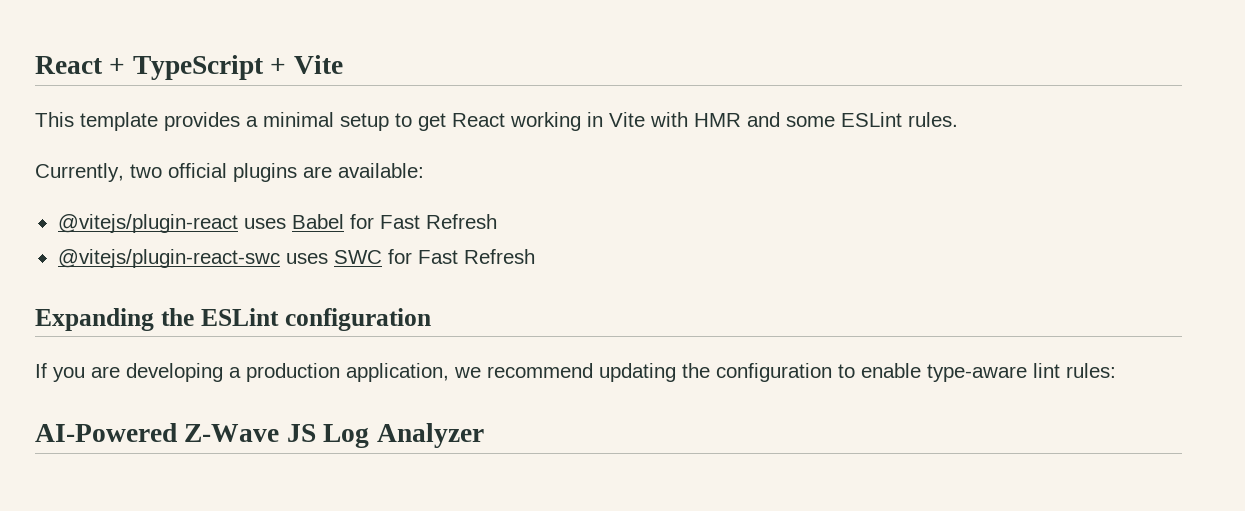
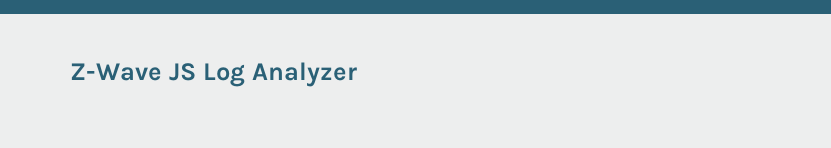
- React + TypeScript + Vite
- This template provides a minimal setup to get React working in Vite with HMR and some ESLint rules.
- Currently, two official plugins are available:
- @vitejs/plugin-react uses Babel for Fast Refresh
- @vitejs/plugin-react-swc uses SWC for Fast Refresh
- Expanding the ESLint configuration
- If you are developing a production application, we recommend updating the configuration to enable type-aware lint rules:
- AI-Powered Z-Wave JS Log Analyzer
+ Z-Wave JS Log Analyzer

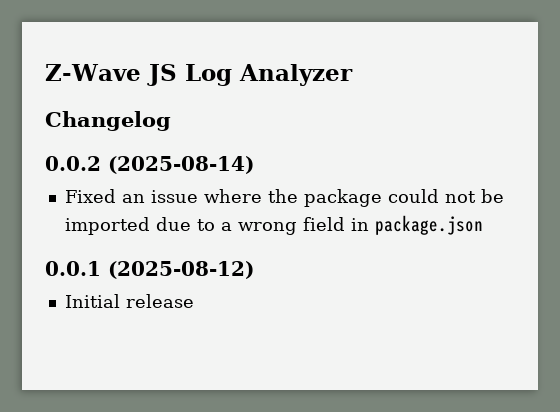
+ Changelog
+ 0.0.2 (2025-08-14)
+ Fixed an issue where the package could not be imported due to a wrong field in package.json
+ 0.0.1 (2025-08-12)
+ Initial release

